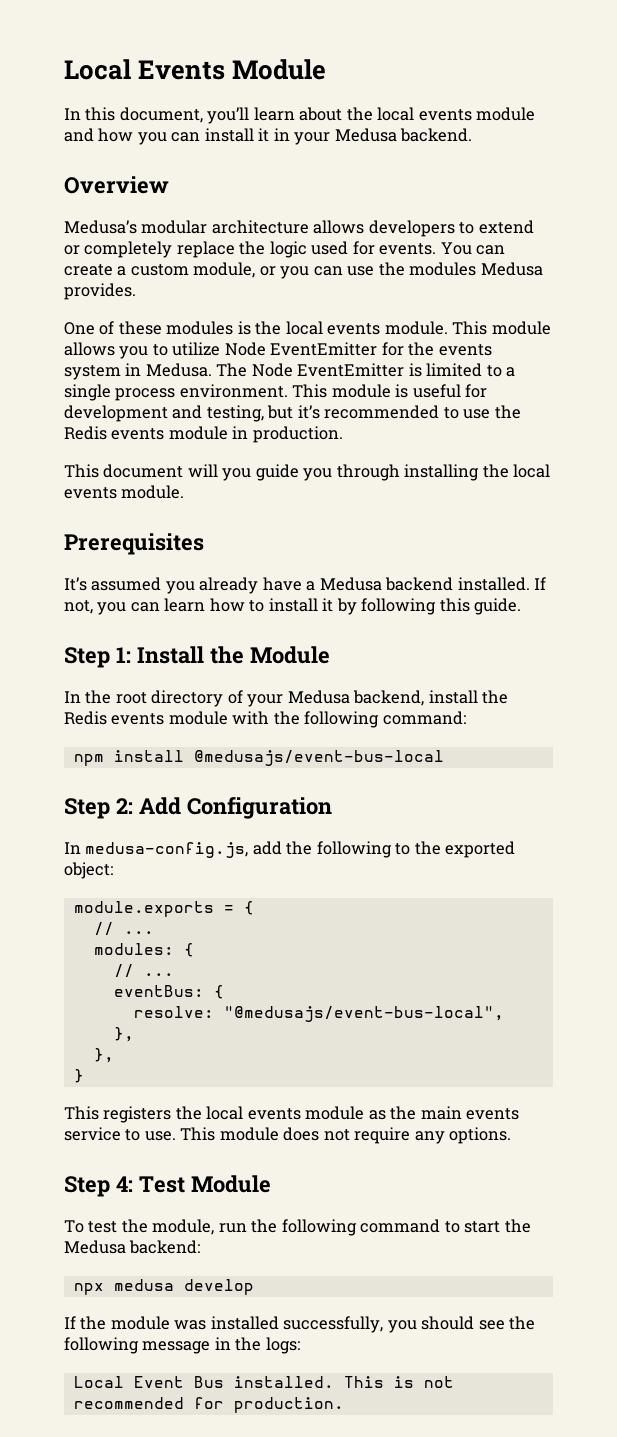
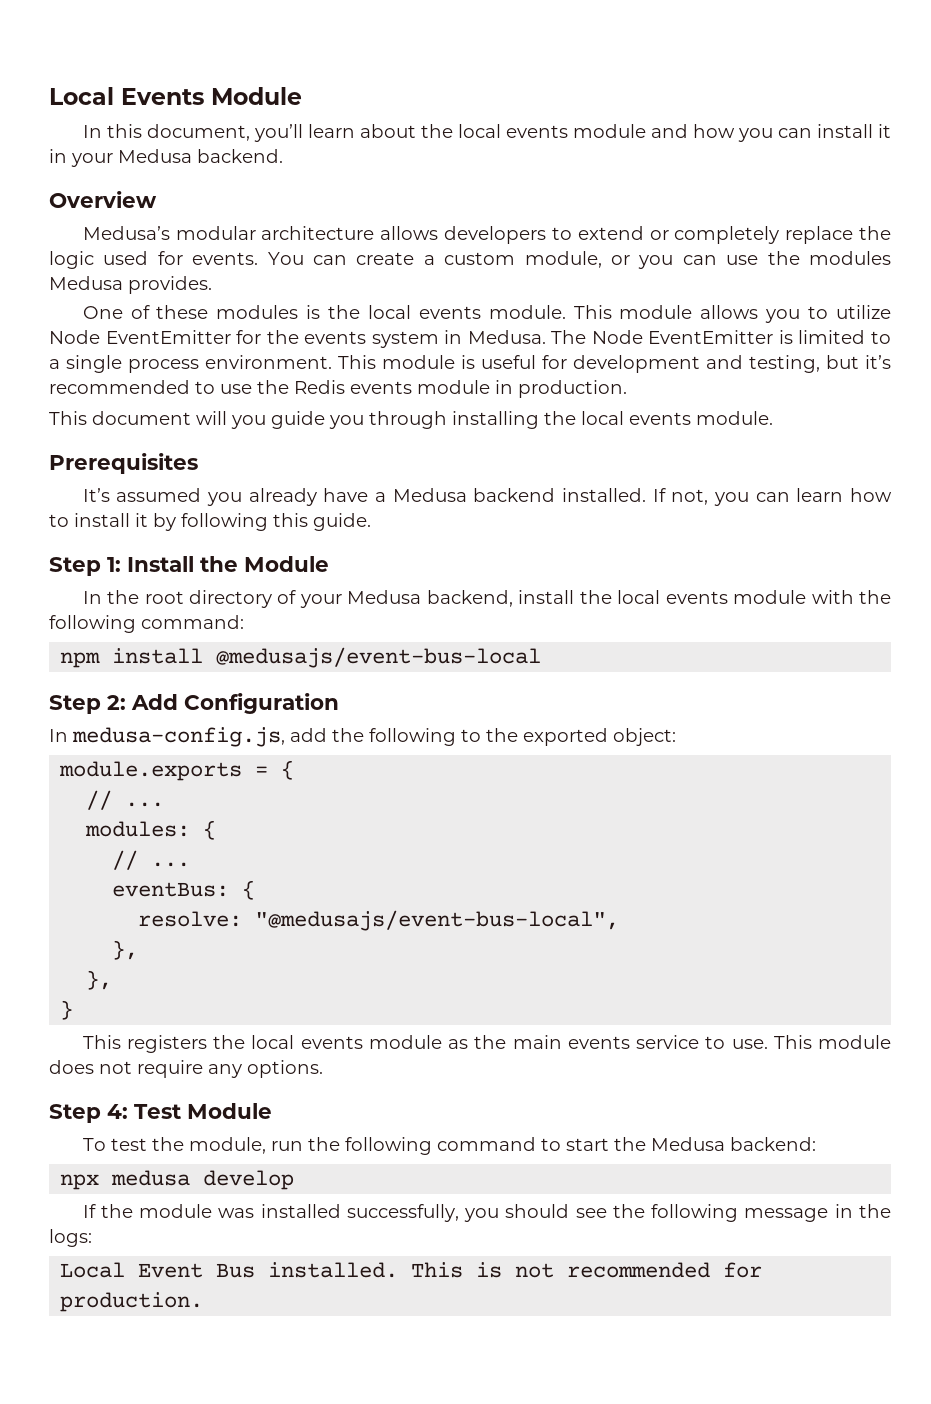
- In the root directory of your Medusa backend, install the Redis events module with the following command:
+ In the root directory of your Medusa backend, install the local events module with the following command:

